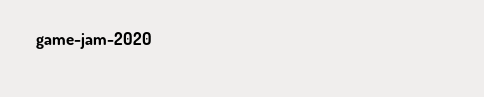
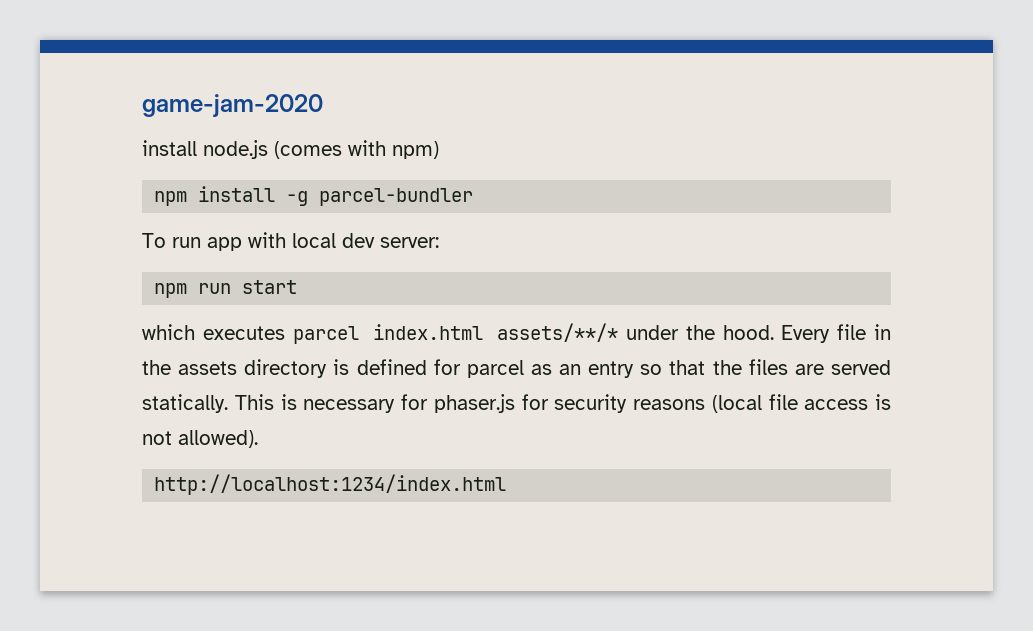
+ install node.js (comes with npm)
+ npm install -g parcel-bundler
+ To run app with local dev server:
+ npm run start
+ which executes parcel index.html assets/**/* under the hood. Every file in the assets directory is defined for parcel as an entry so that the files are served statically. This is necessary for phaser.js for security reasons (local file access is not allowed).
+ http://localhost:1234/index.html

